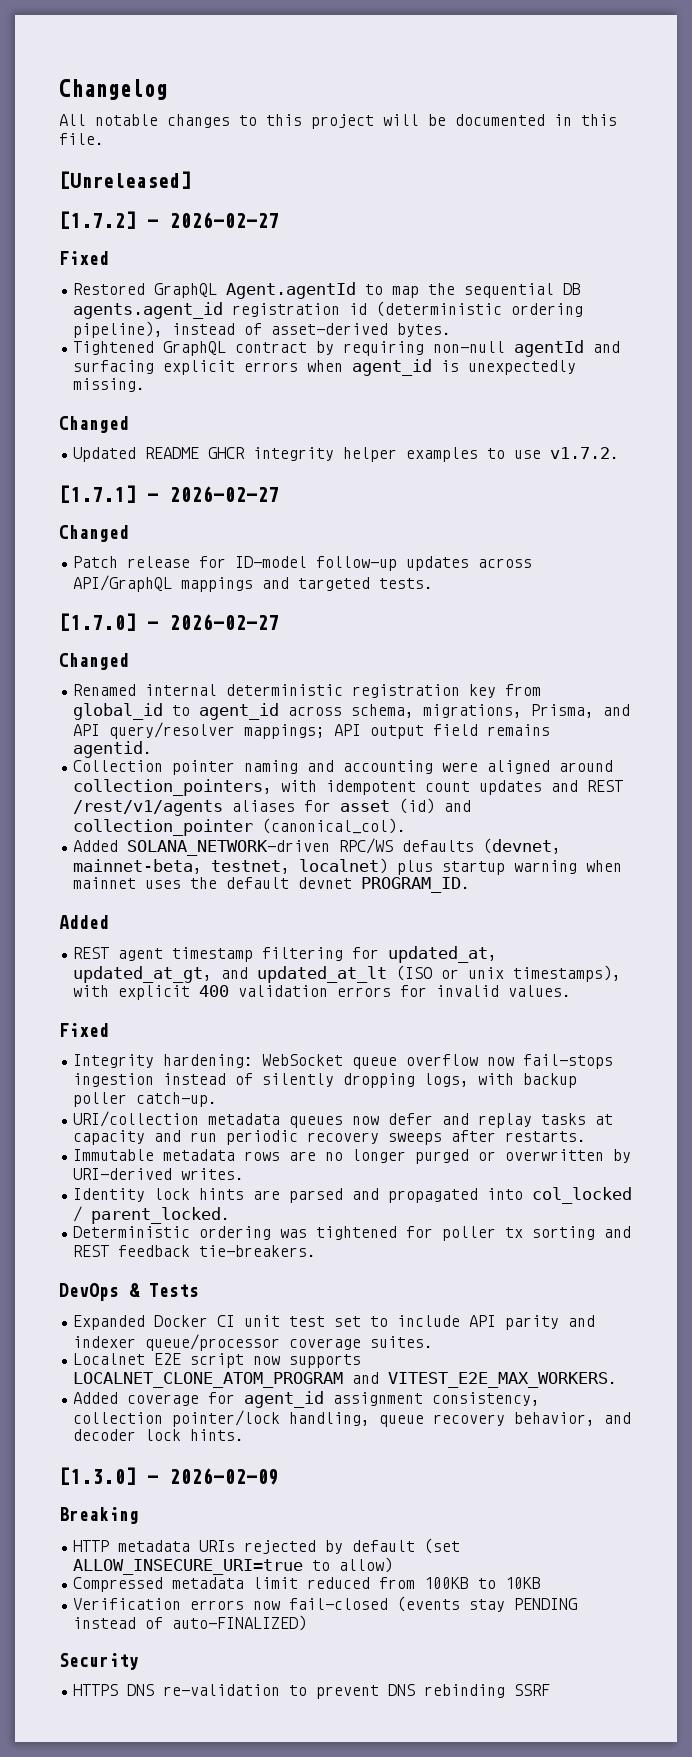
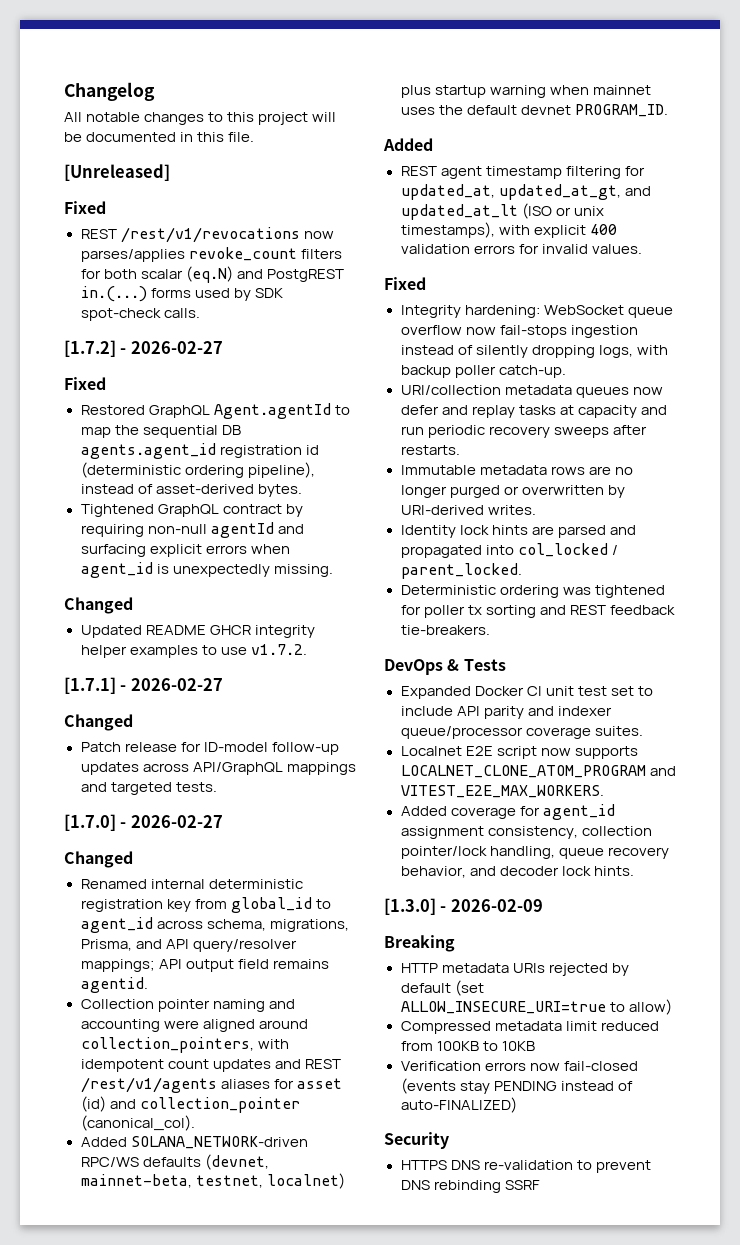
  [Unreleased]
+ Fixed
+ REST /rest/v1/revocations now parses/applies revoke_count filters for both scalar (eq.N) and PostgREST in.(...) forms used by SDK spot-check calls.

